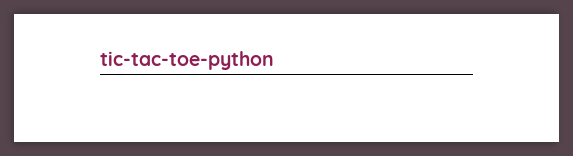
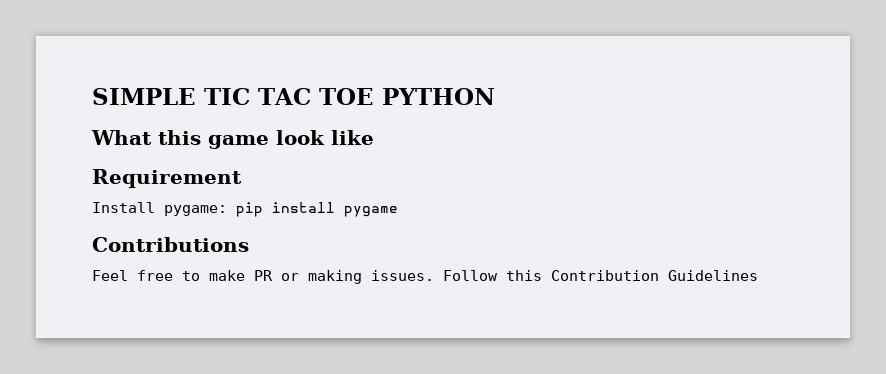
- tic-tac-toe-python
+ SIMPLE TIC TAC TOE PYTHON
+ What this game look like
+ Requirement
+ Install pygame: pip install pygame
+ Contributions
+ Feel free to make PR or making issues. Follow this Contribution Guidelines

